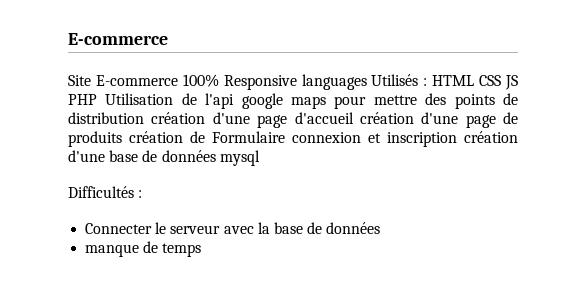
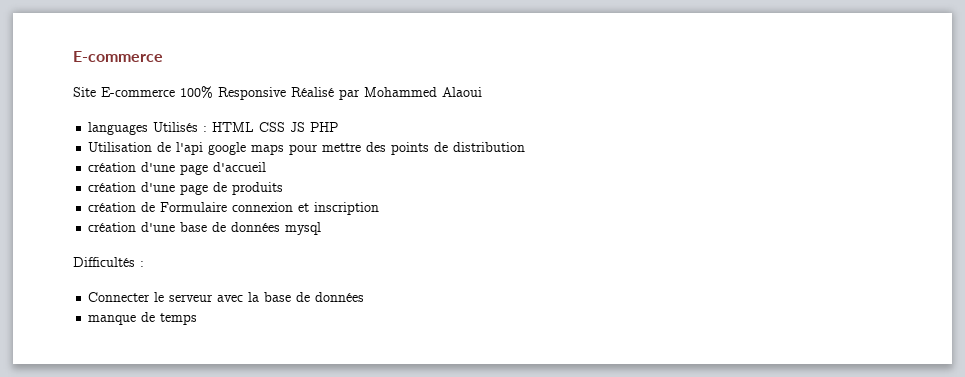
- Site E-commerce 100% Responsive languages Utilisés : HTML CSS JS PHP Utilisation de l'api google maps pour mettre des points de distribution création d'une page d'accueil création d'une page de produits création de Formulaire connexion et inscription création d'une base de données mysql
+ Site E-commerce 100% Responsive Réalisé par Mohammed Alaoui
+ languages Utilisés : HTML CSS JS PHP
+ Utilisation de l'api google maps pour mettre des points de distribution
+ création d'une page d'accueil
+ création d'une page de produits
+ création de Formulaire connexion et inscription
+ création d'une base de données mysql

